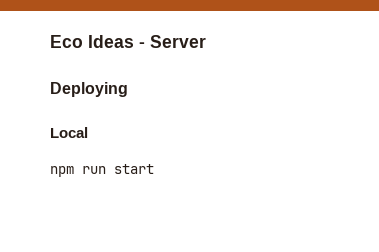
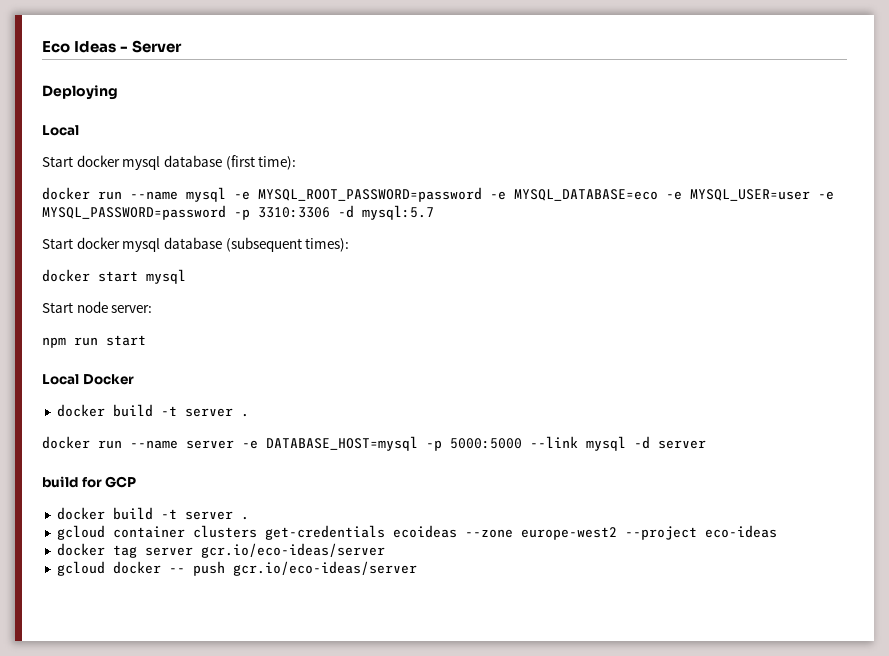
+ Start docker mysql database (first time):
+ docker run --name mysql -e MYSQL_ROOT_PASSWORD=password -e MYSQL_DATABASE=eco -e MYSQL_USER=user -e MYSQL_PASSWORD=password -p 3310:3306 -d mysql:5.7
+ Start docker mysql database (subsequent times):
+ docker start mysql
+ Start node server:
  npm run start
+ Local Docker
+ docker build -t server .
+ docker run --name server -e DATABASE_HOST=mysql -p 5000:5000 --link mysql -d server
+ build for GCP
+ docker build -t server .
+ gcloud container clusters get-credentials ecoideas --zone europe-west2 --project eco-ideas
+ docker tag server gcr.io/eco-ideas/server
+ gcloud docker -- push gcr.io/eco-ideas/server

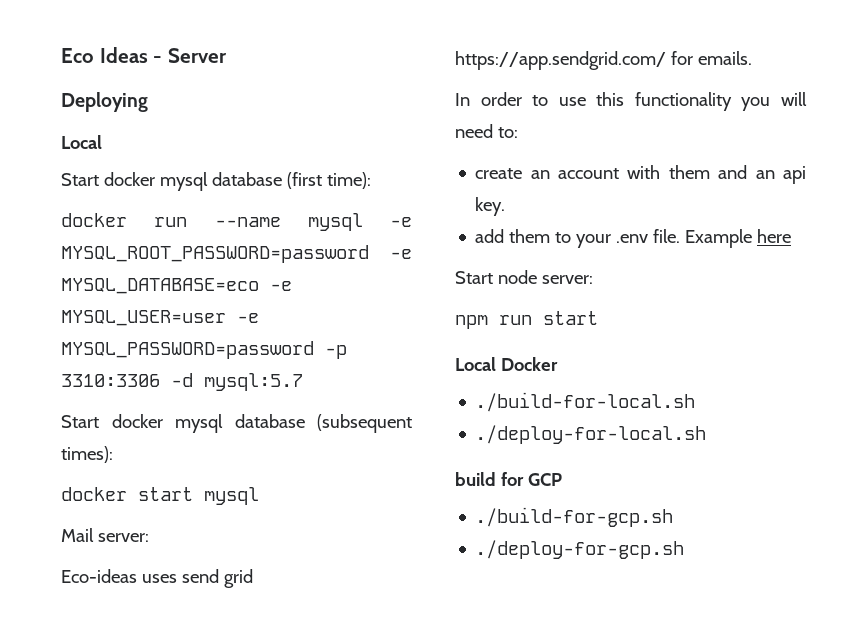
+ Mail server:
+ Eco-ideas uses send grid https://app.sendgrid.com/ for emails.
+ In order to use this functionality you will need to:
+ create an account with them and an api key.
+ add them to your .env file. Example here
  Local Docker
- docker build -t server .
- docker run --name server -e DATABASE_HOST=mysql -p 5000:5000 --link mysql -d server
+ ./build-for-local.sh
+ ./deploy-for-local.sh
  build for GCP
- docker build -t server .
- gcloud container clusters get-credentials ecoideas --zone europe-west2 --project eco-ideas
- docker tag server gcr.io/eco-ideas/server
- gcloud docker -- push gcr.io/eco-ideas/server
+ ./build-for-gcp.sh
+ ./deploy-for-gcp.sh

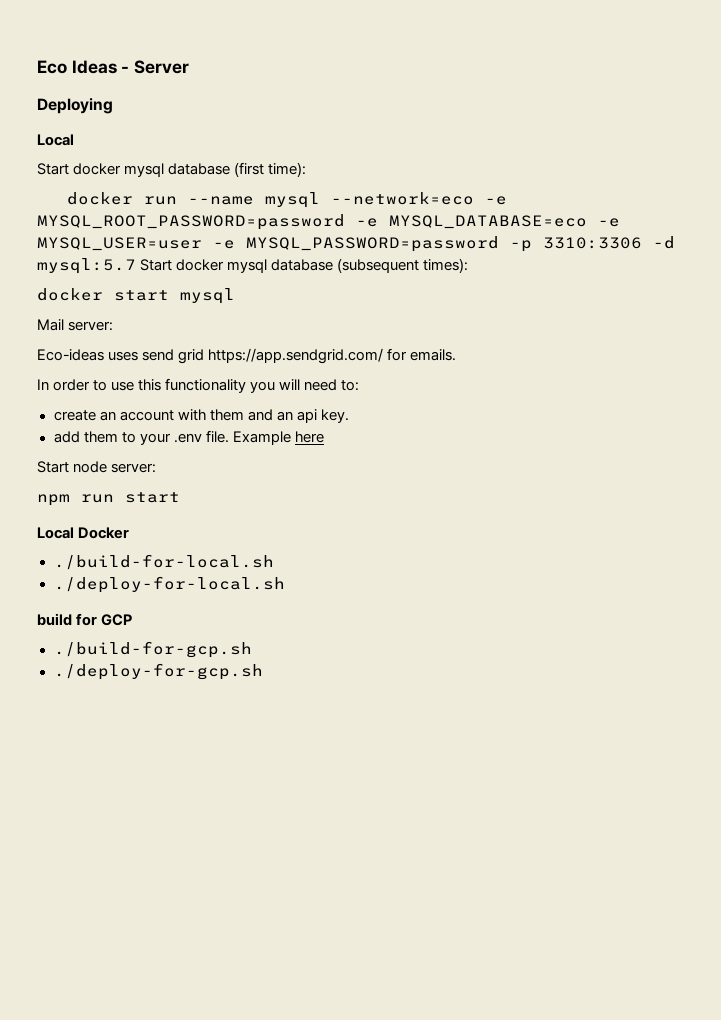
- docker run --name mysql -e MYSQL_ROOT_PASSWORD=password -e MYSQL_DATABASE=eco -e MYSQL_USER=user -e MYSQL_PASSWORD=password -p 3310:3306 -d mysql:5.7
- Start docker mysql database (subsequent times):
+ docker run --name mysql --network=eco -e MYSQL_ROOT_PASSWORD=password -e MYSQL_DATABASE=eco -e MYSQL_USER=user -e MYSQL_PASSWORD=password -p 3310:3306 -d mysql:5.7 Start docker mysql database (subsequent times):

